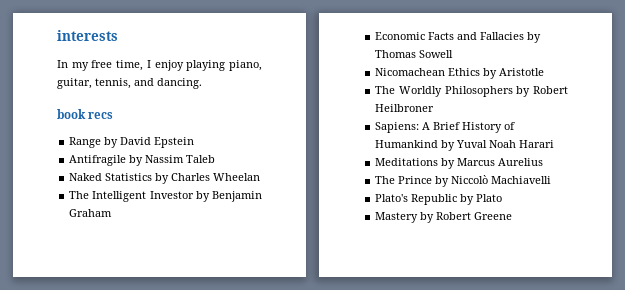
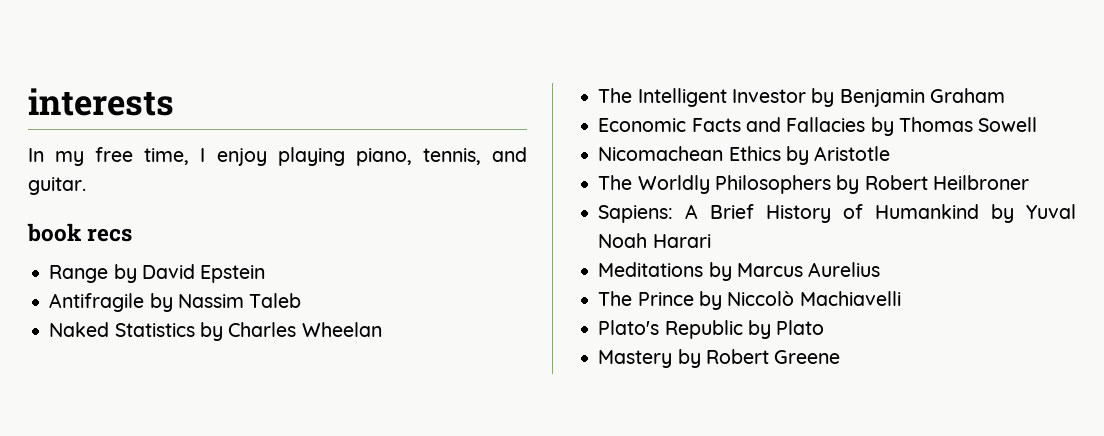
- In my free time, I enjoy playing piano, guitar, tennis, and dancing.
+ In my free time, I enjoy playing piano, tennis, and guitar.

